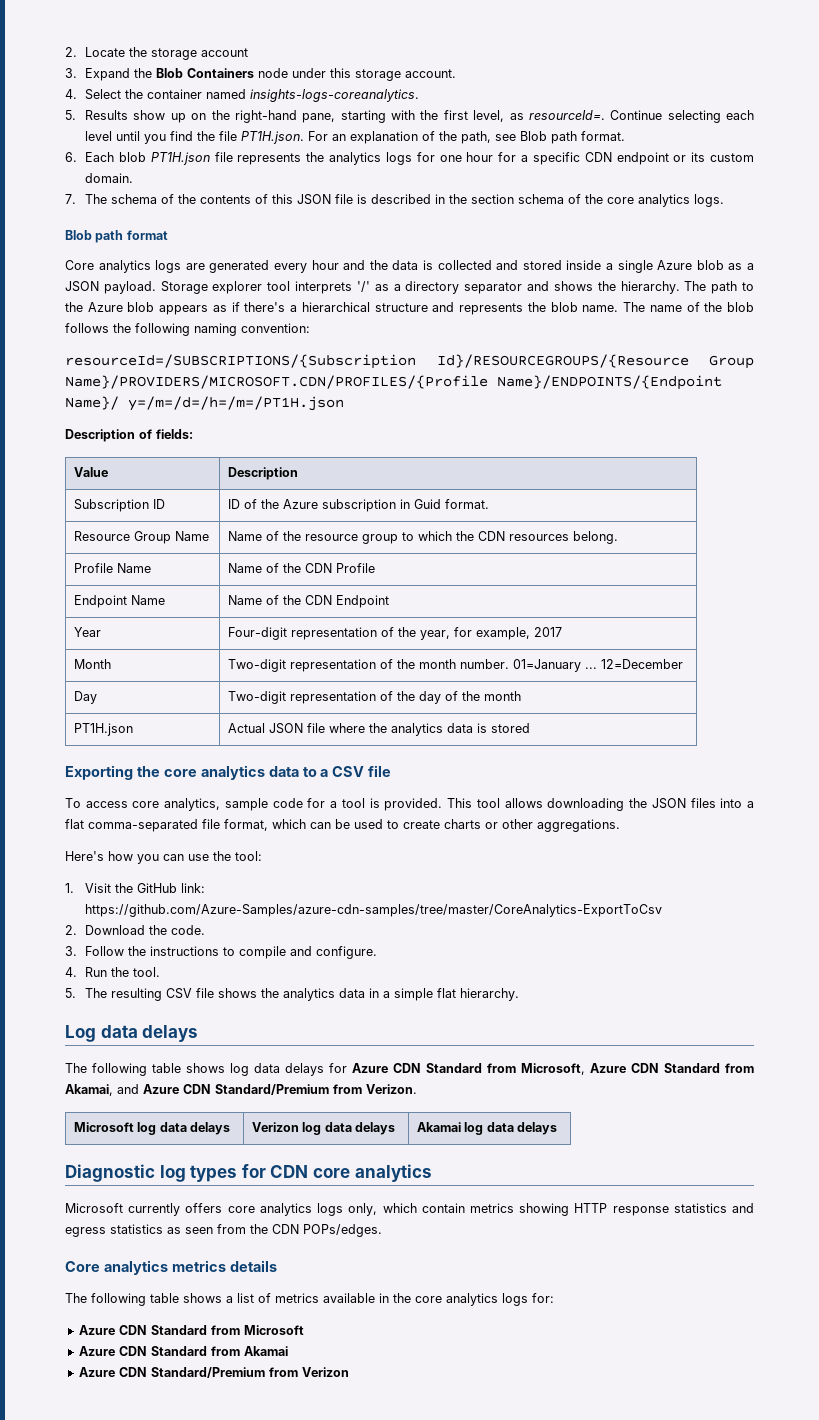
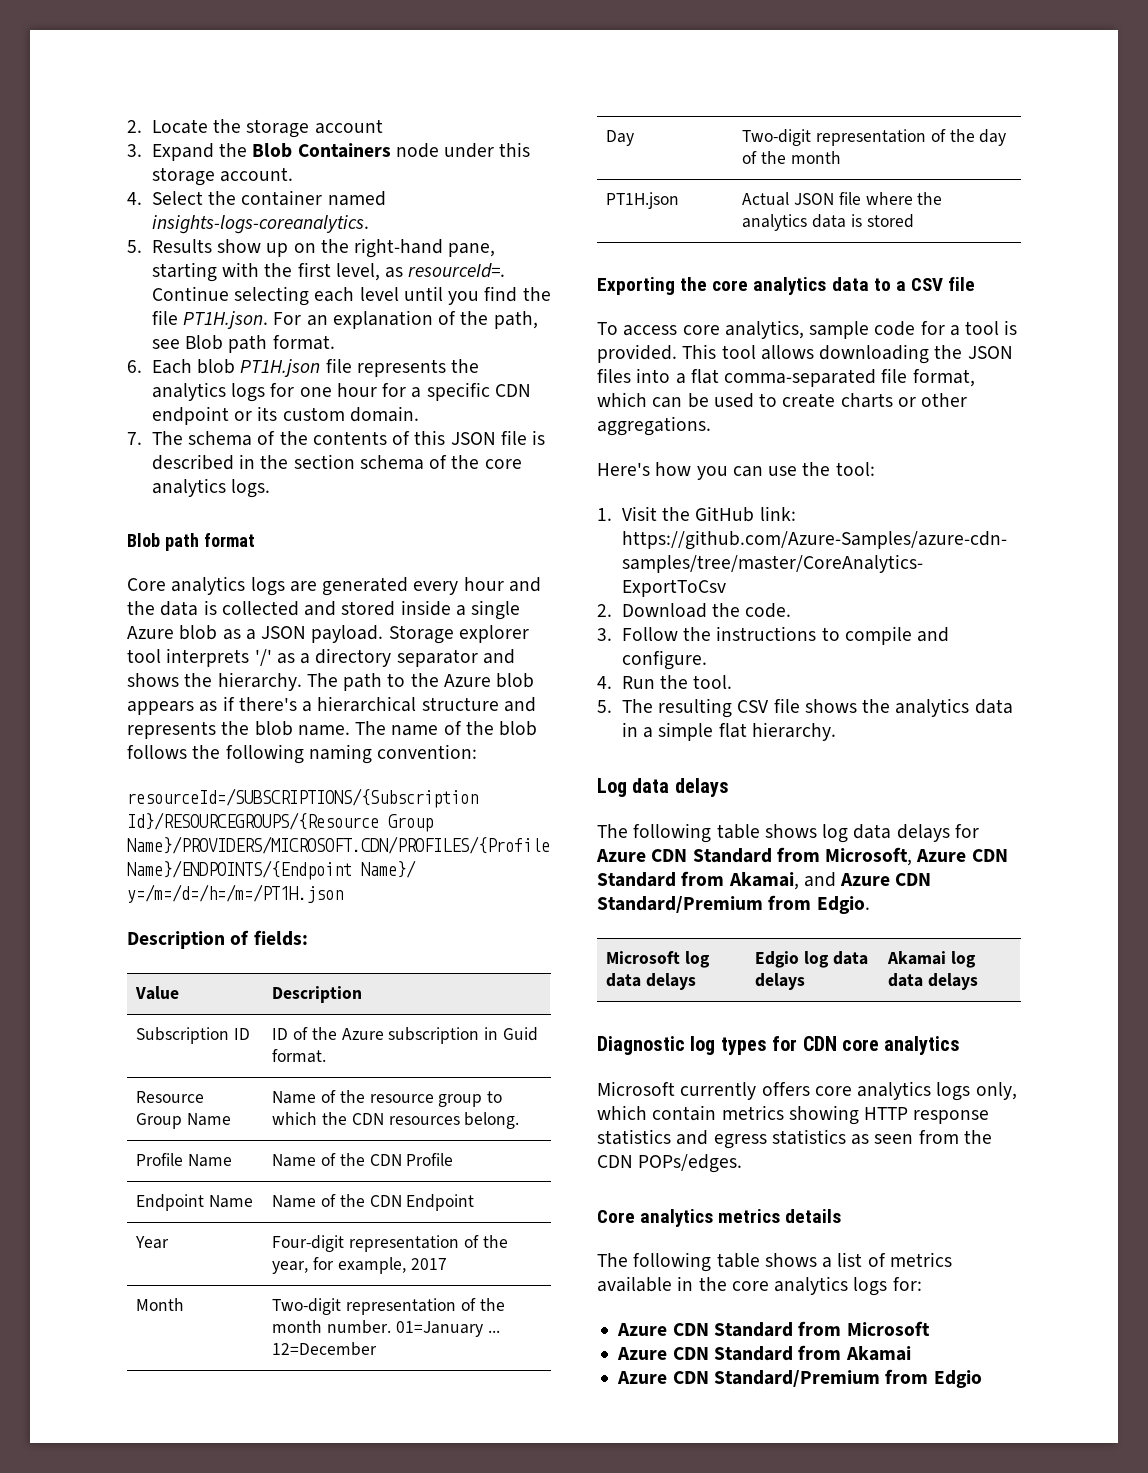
- The following table shows log data delays for Azure CDN Standard from Microsoft, Azure CDN Standard from Akamai, and Azure CDN Standard/Premium from Verizon.
+ The following table shows log data delays for Azure CDN Standard from Microsoft, Azure CDN Standard from Akamai, and Azure CDN Standard/Premium from Edgio.
- Microsoft log data delays | Verizon log data delays | Akamai log data delays
+ Microsoft log data delays | Edgio log data delays | Akamai log data delays
- Azure CDN Standard/Premium from Verizon
+ Azure CDN Standard/Premium from Edgio

